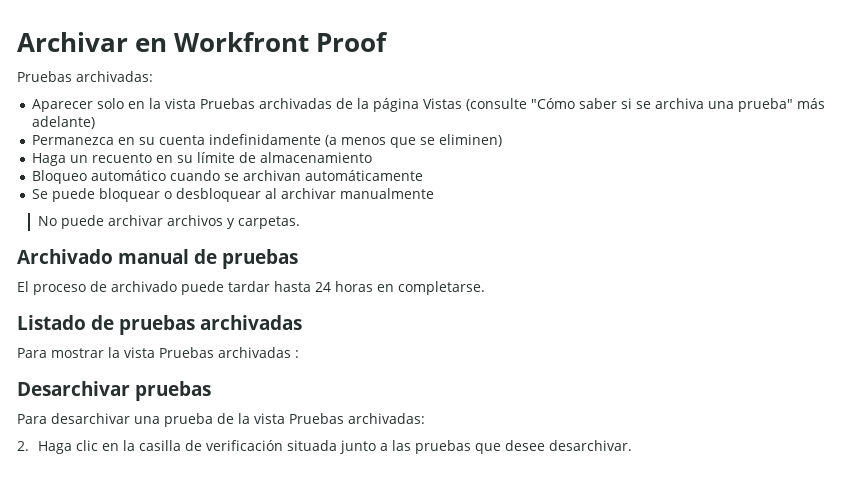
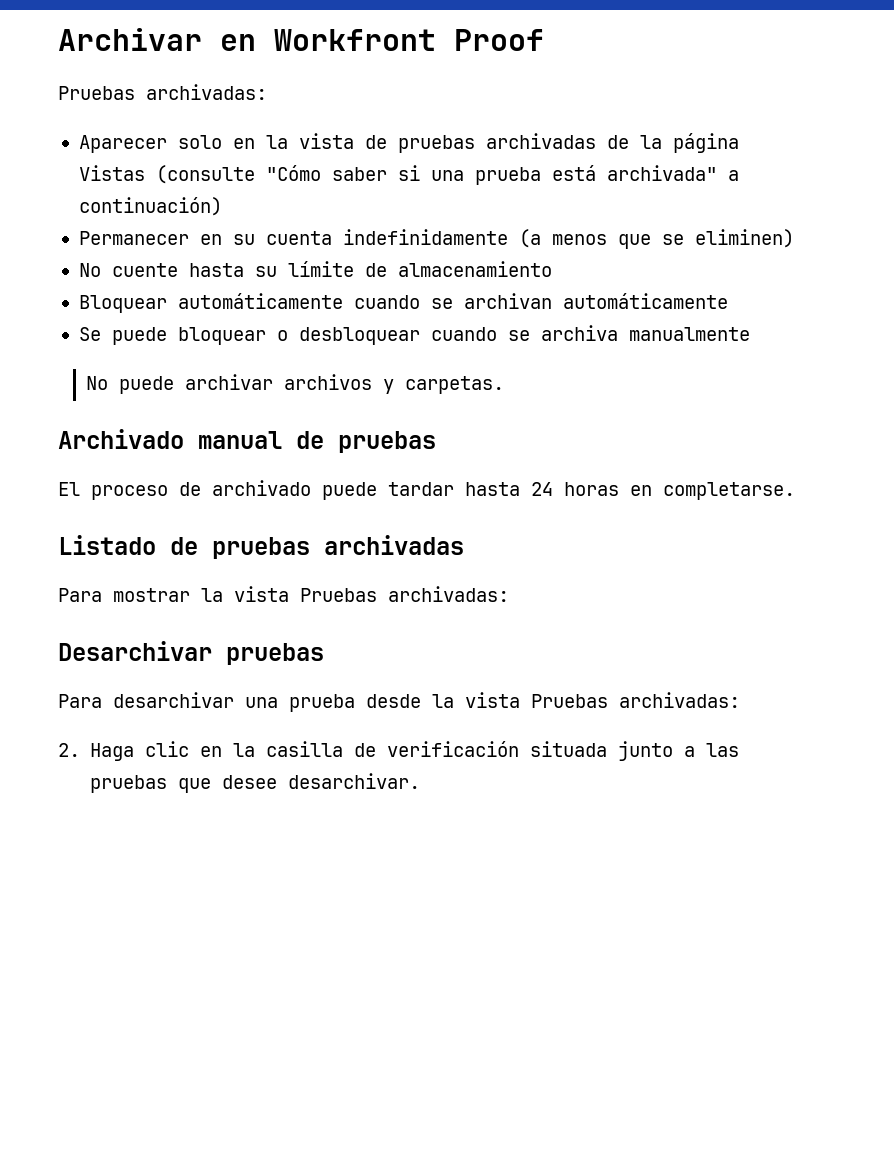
- Aparecer solo en la vista Pruebas archivadas de la página Vistas (consulte "Cómo saber si se archiva una prueba" más adelante)
- Permanezca en su cuenta indefinidamente (a menos que se eliminen)
+ Aparecer solo en la vista de pruebas archivadas de la página Vistas (consulte "Cómo saber si una prueba está archivada" a continuación)
+ Permanecer en su cuenta indefinidamente (a menos que se eliminen)
- Haga un recuento en su límite de almacenamiento
+ No cuente hasta su límite de almacenamiento
- Bloqueo automático cuando se archivan automáticamente
+ Bloquear automáticamente cuando se archivan automáticamente
- Se puede bloquear o desbloquear al archivar manualmente
+ Se puede bloquear o desbloquear cuando se archiva manualmente
- Para mostrar la vista Pruebas archivadas :
+ Para mostrar la vista Pruebas archivadas:
- Para desarchivar una prueba de la vista Pruebas archivadas:
+ Para desarchivar una prueba desde la vista Pruebas archivadas:

